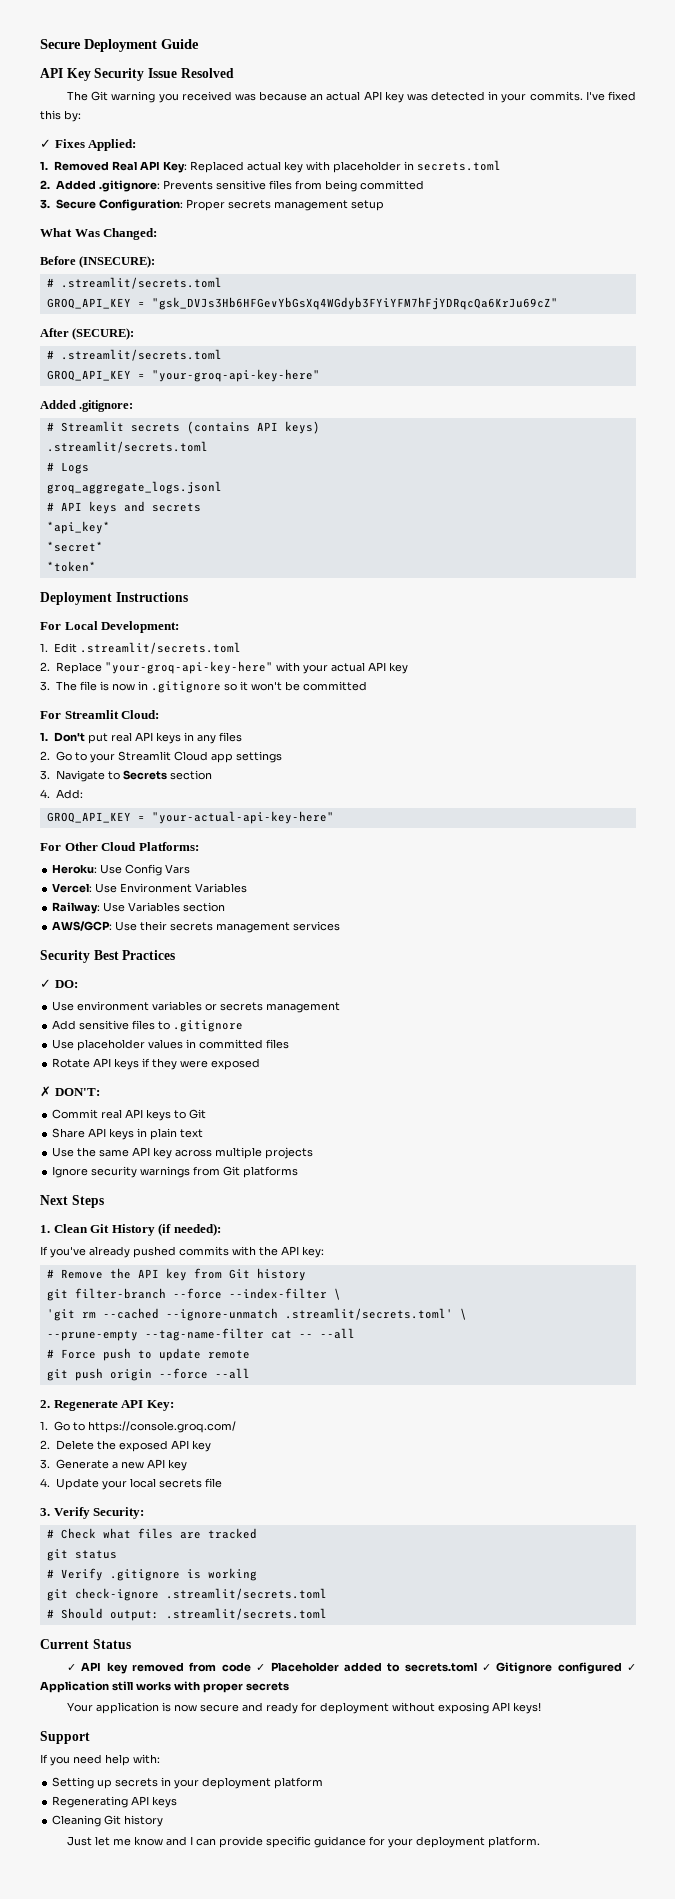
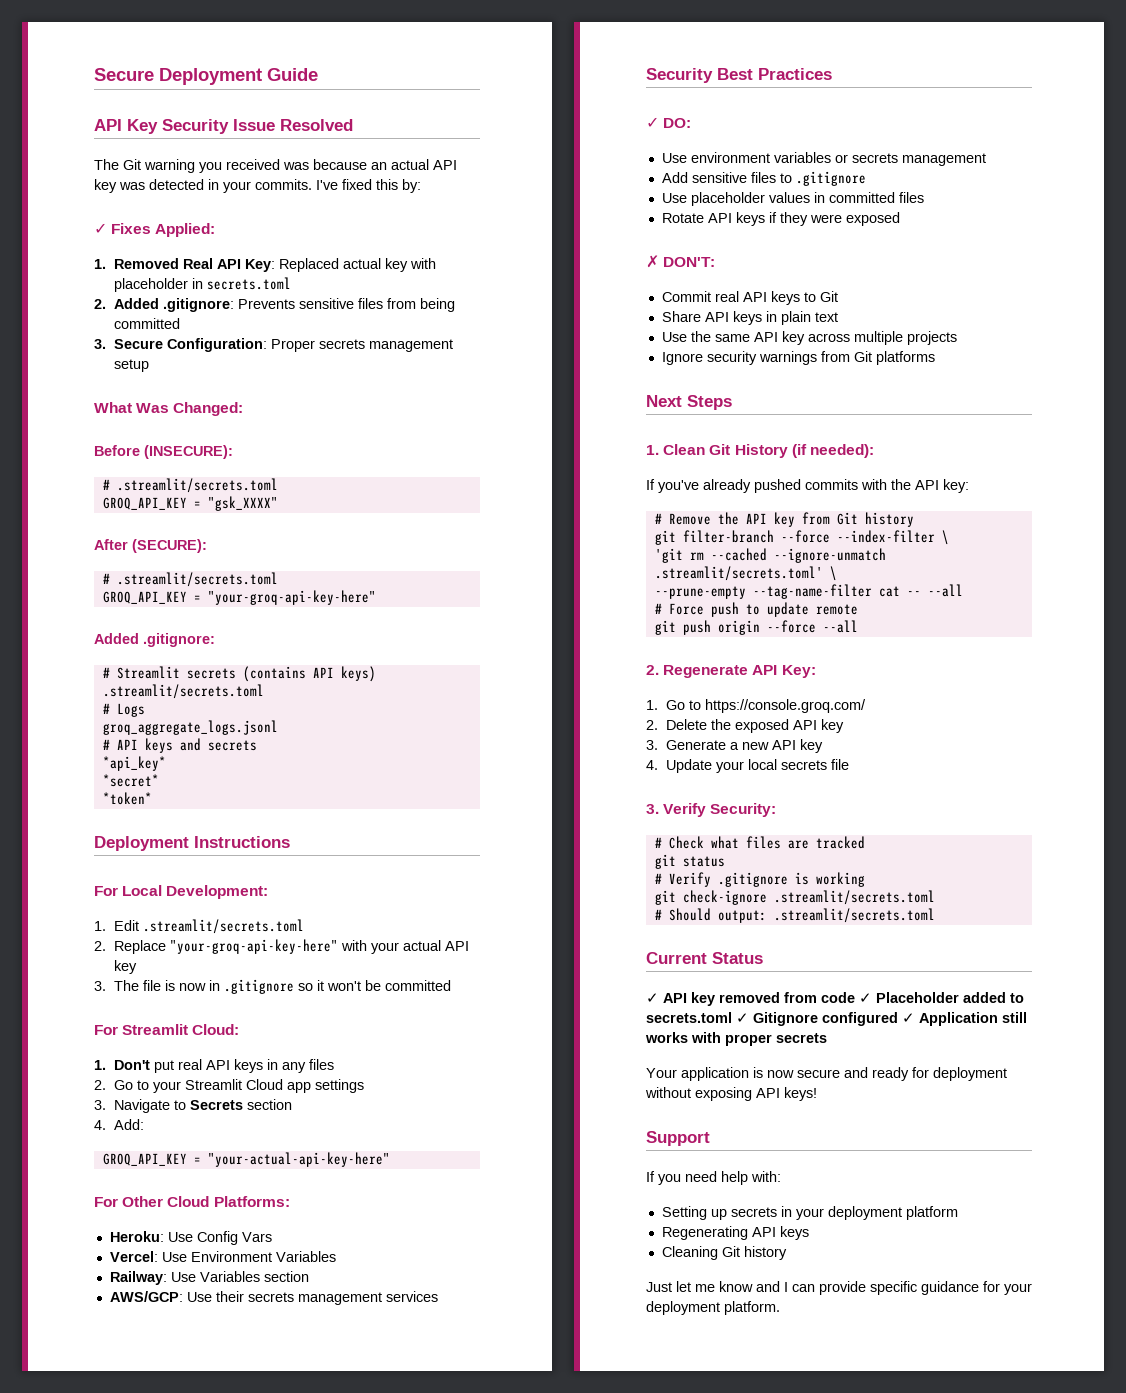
- GROQ_API_KEY = "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"
+ GROQ_API_KEY = "gsk_XXXX"

